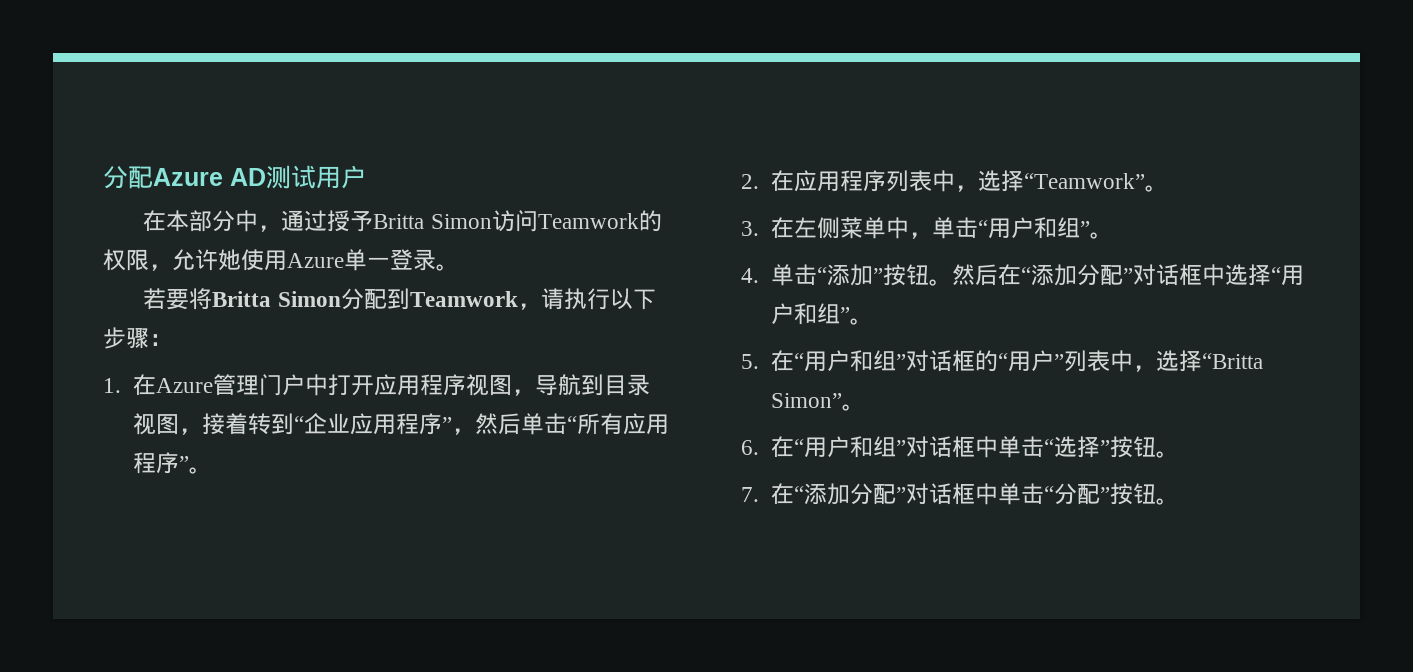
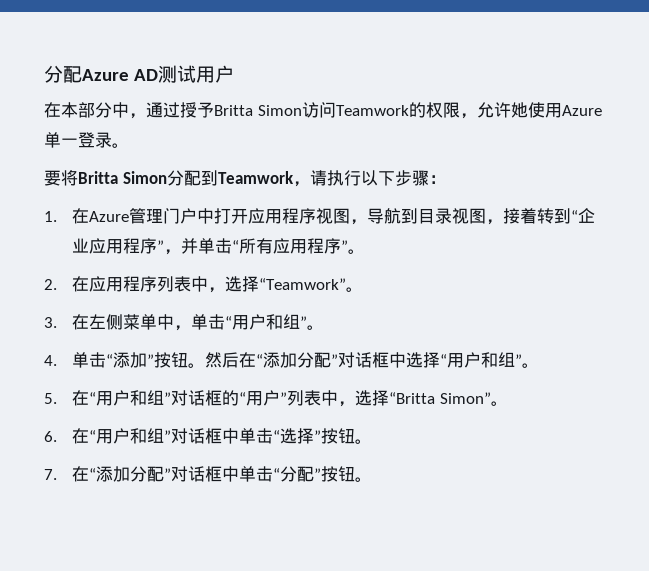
- 若要将Britta Simon分配到Teamwork，请执行以下步骤：
+ 要将Britta Simon分配到Teamwork，请执行以下步骤：
- 1.在Azure管理门户中打开应用程序视图，导航到目录视图，接着转到“企业应用程序”，然后单击“所有应用程序”。
+ 1.在Azure管理门户中打开应用程序视图，导航到目录视图，接着转到“企业应用程序”，并单击“所有应用程序”。

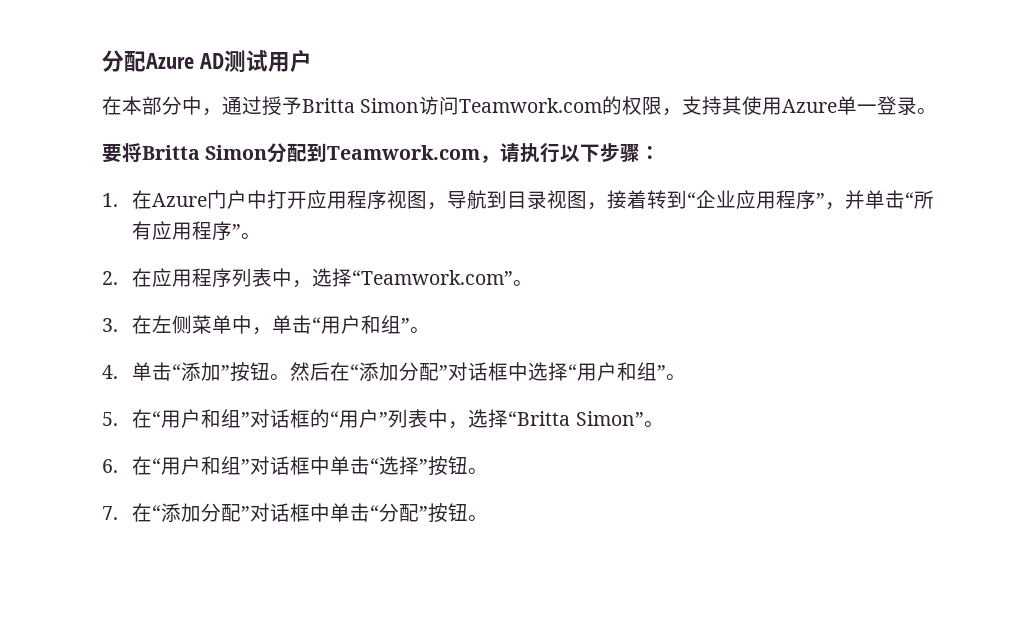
- 在本部分中，通过授予Britta Simon访问Teamwork的权限，允许她使用Azure单一登录。
+ 在本部分中，通过授予Britta Simon访问Teamwork.com的权限，支持其使用Azure单一登录。
- 要将Britta Simon分配到Teamwork，请执行以下步骤：
+ 要将Britta Simon分配到Teamwork.com，请执行以下步骤：
- 1.在Azure管理门户中打开应用程序视图，导航到目录视图，接着转到“企业应用程序”，并单击“所有应用程序”。
+ 1.在Azure门户中打开应用程序视图，导航到目录视图，接着转到“企业应用程序”，并单击“所有应用程序”。
- 2.在应用程序列表中，选择“Teamwork”。
+ 2.在应用程序列表中，选择“Teamwork.com”。

